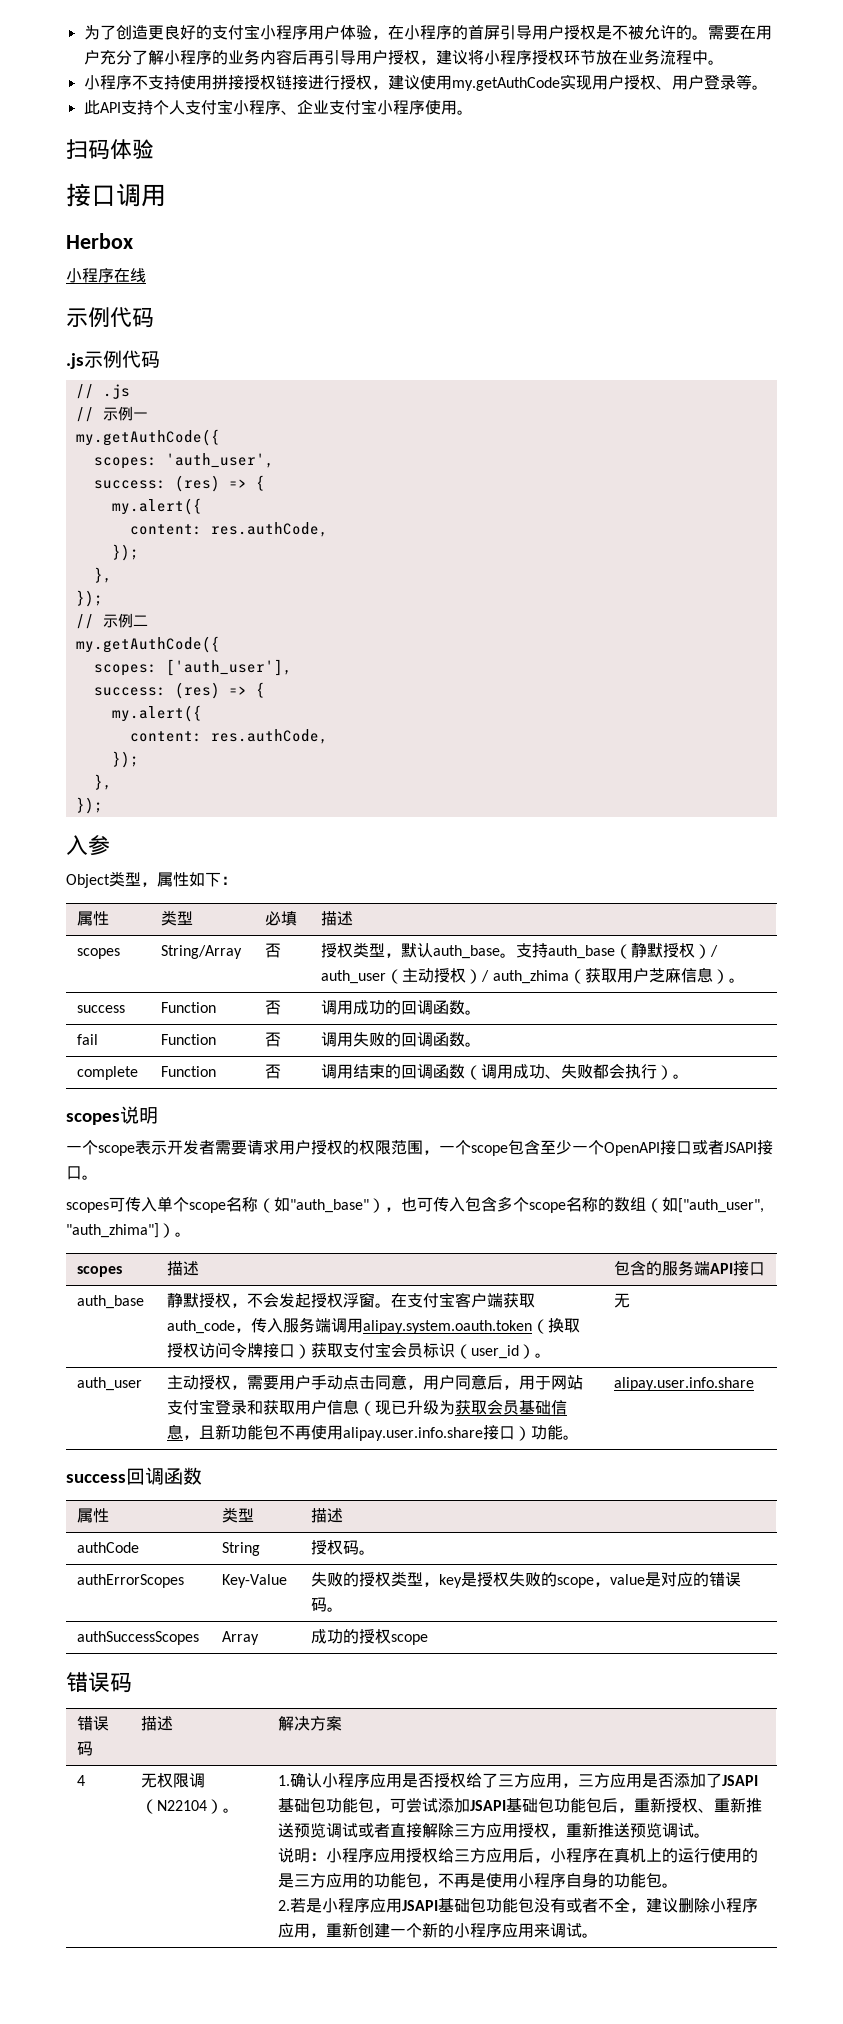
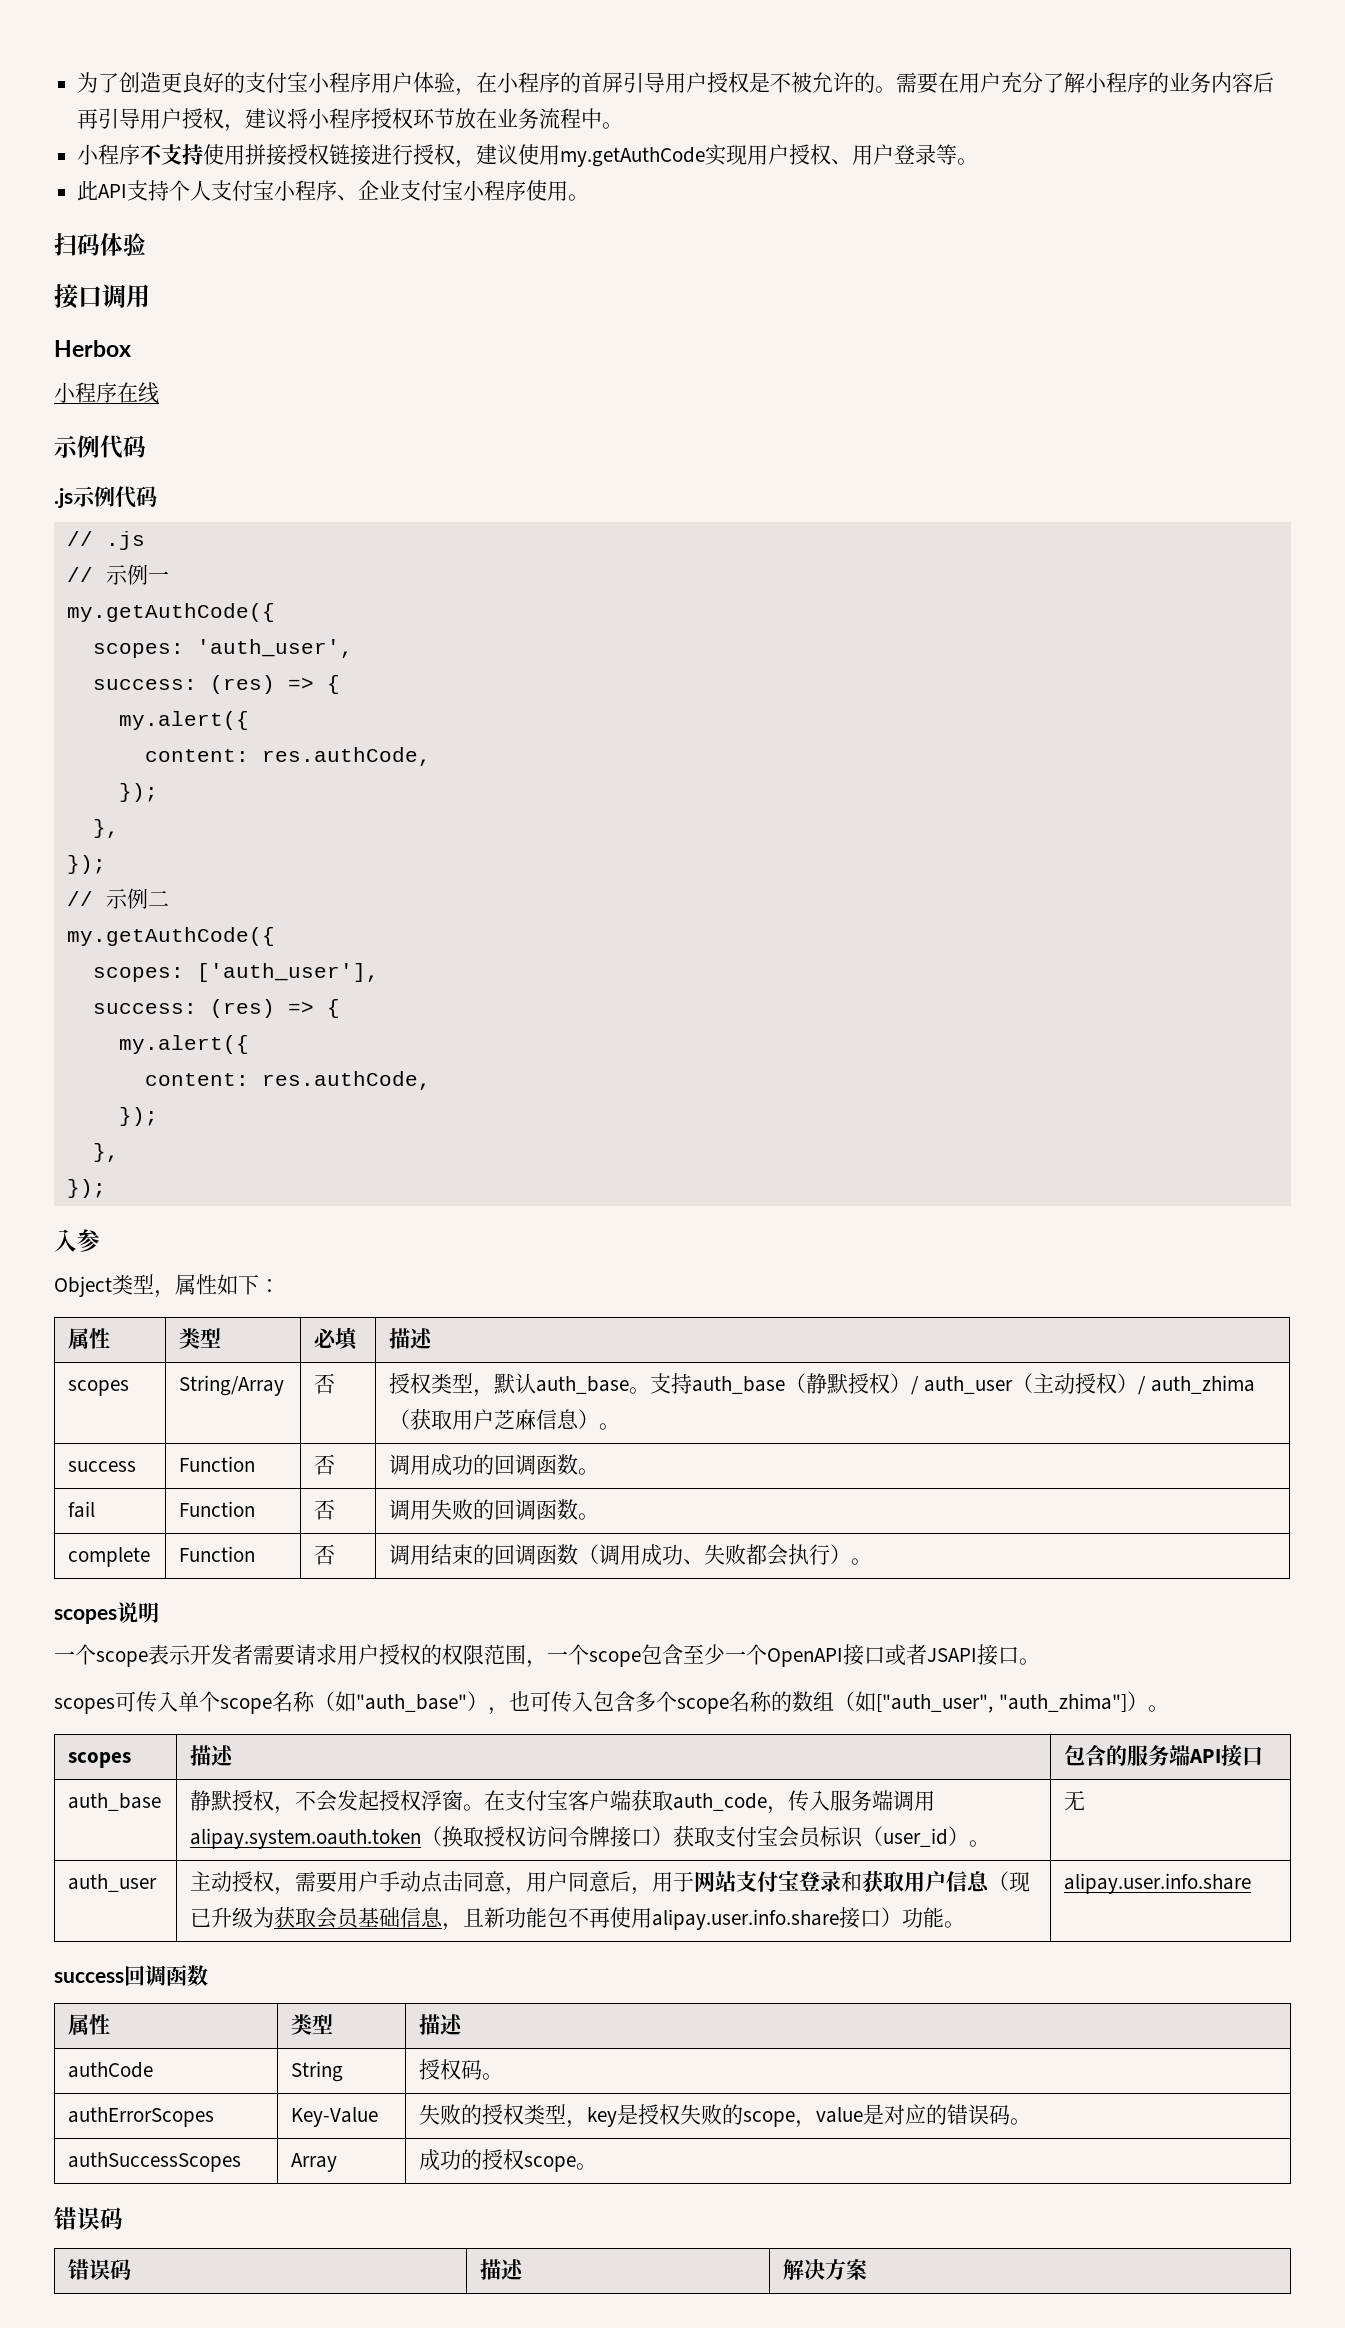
- authSuccessScopes | Array | 成功的授权scope
+ authSuccessScopes | Array | 成功的授权scope。
- 4 | 无权限调（N22104）。 | 1.确认小程序应用是否授权给了三方应用，三方应用是否添加了JSAPI基础包功能包，可尝试添加JSAPI基础包功能包后，重新授权、重新推送预览调试或者直接解除三方应用授权，重新推送预览调试。
- 说明：小程序应用授权给三方应用后，小程序在真机上的运行使用的是三方应用的功能包，不再是使用小程序自身的功能包。
- 2.若是小程序应用JSAPI基础包功能包没有或者不全，建议删除小程序应用，重新创建一个新的小程序应用来调试。

